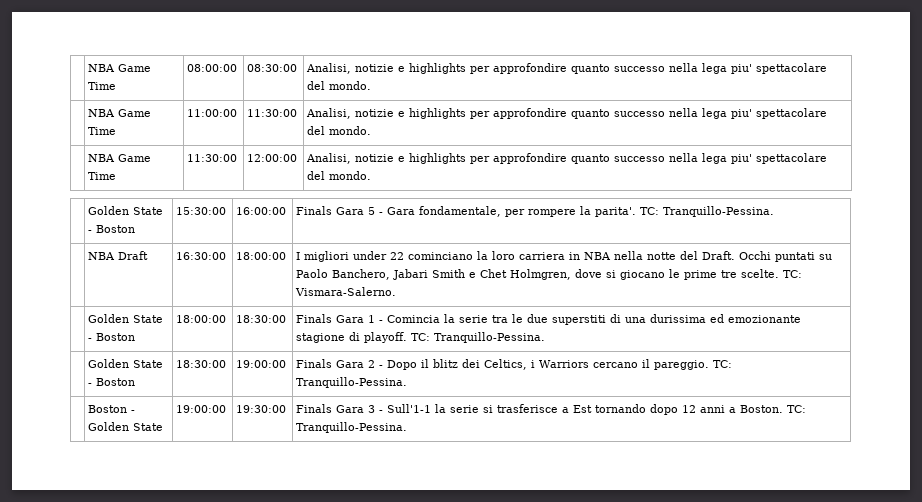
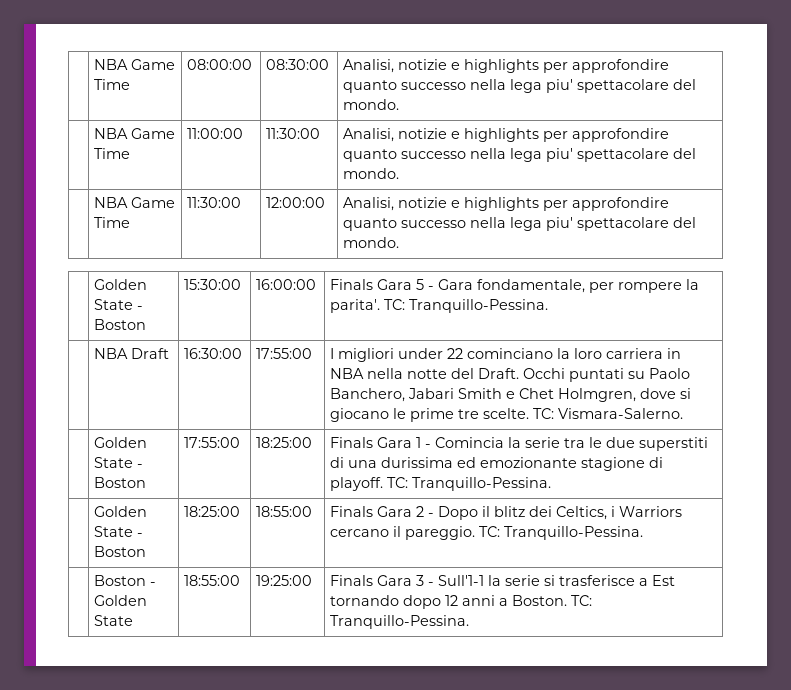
- | NBA Draft | 16:30:00 | 18:00:00 | I migliori under 22 cominciano la loro carriera in NBA nella notte del Draft. Occhi puntati su Paolo Banchero, Jabari Smith e Chet Holmgren, dove si giocano le prime tre scelte. TC: Vismara-Salerno.
+ | NBA Draft | 16:30:00 | 17:55:00 | I migliori under 22 cominciano la loro carriera in NBA nella notte del Draft. Occhi puntati su Paolo Banchero, Jabari Smith e Chet Holmgren, dove si giocano le prime tre scelte. TC: Vismara-Salerno.
- | Golden State - Boston | 18:00:00 | 18:30:00 | Finals Gara 1 - Comincia la serie tra le due superstiti di una durissima ed emozionante stagione di playoff. TC: Tranquillo-Pessina.
+ | Golden State - Boston | 17:55:00 | 18:25:00 | Finals Gara 1 - Comincia la serie tra le due superstiti di una durissima ed emozionante stagione di playoff. TC: Tranquillo-Pessina.
- | Golden State - Boston | 18:30:00 | 19:00:00 | Finals Gara 2 - Dopo il blitz dei Celtics, i Warriors cercano il pareggio. TC: Tranquillo-Pessina.
+ | Golden State - Boston | 18:25:00 | 18:55:00 | Finals Gara 2 - Dopo il blitz dei Celtics, i Warriors cercano il pareggio. TC: Tranquillo-Pessina.
- | Boston - Golden State | 19:00:00 | 19:30:00 | Finals Gara 3 - Sull'1-1 la serie si trasferisce a Est tornando dopo 12 anni a Boston. TC: Tranquillo-Pessina.
+ | Boston - Golden State | 18:55:00 | 19:25:00 | Finals Gara 3 - Sull'1-1 la serie si trasferisce a Est tornando dopo 12 anni a Boston. TC: Tranquillo-Pessina.

